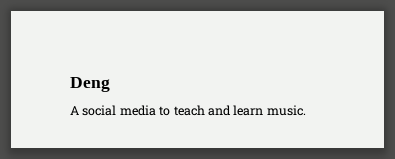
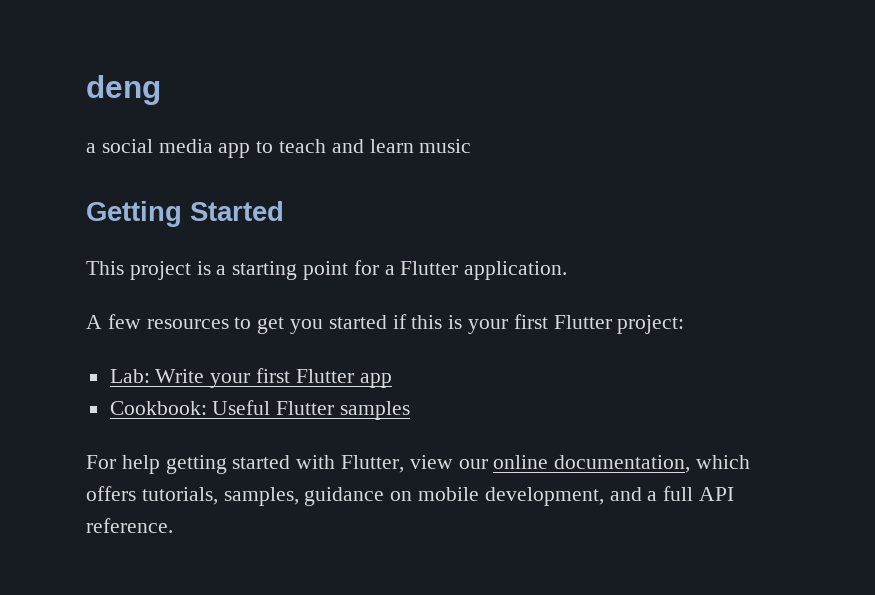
- Deng
- A social media to teach and learn music.
+ deng
+ a social media app to teach and learn music
+ Getting Started
+ This project is a starting point for a Flutter application.
+ A few resources to get you started if this is your first Flutter project:
+ Lab: Write your first Flutter app
+ Cookbook: Useful Flutter samples
+ For help getting started with Flutter, view our online documentation, which offers tutorials, samples, guidance on mobile development, and a full API reference.

